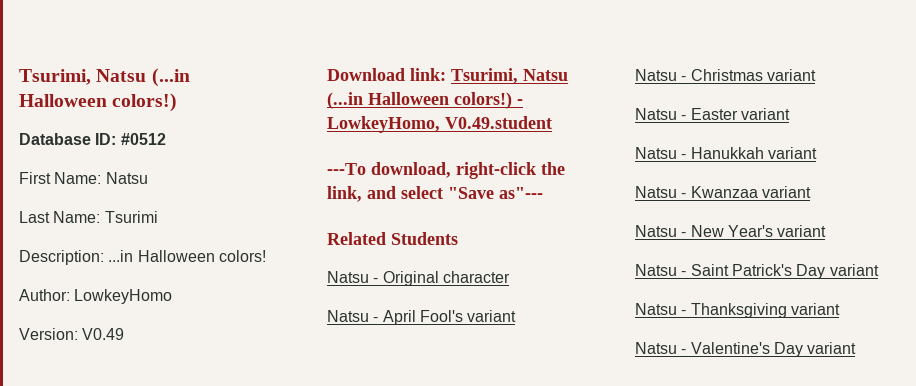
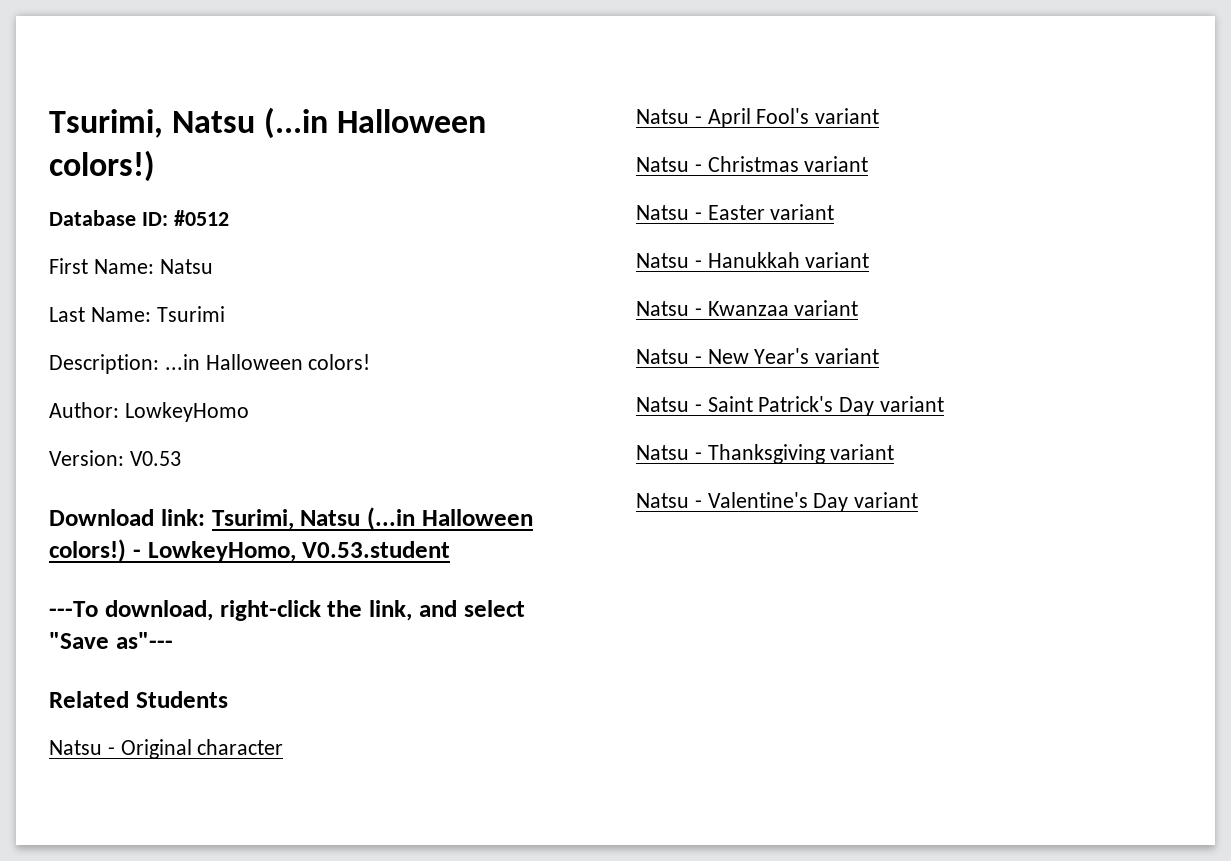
- Version: V0.49
+ Version: V0.53
- - LowkeyHomo, V0.49.student
+ - LowkeyHomo, V0.53.student

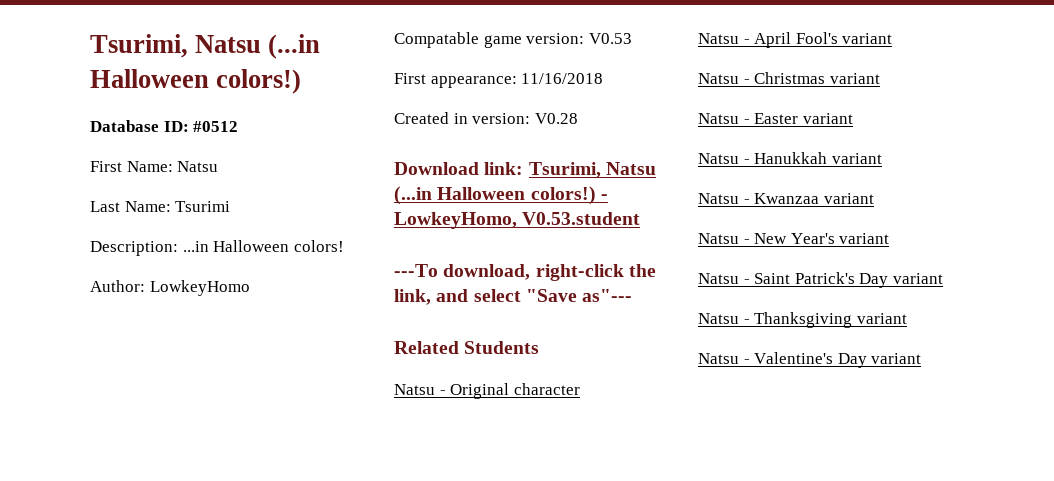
- Version: V0.53
+ Compatable game version: V0.53
+ First appearance: 11/16/2018
+ Created in version: V0.28

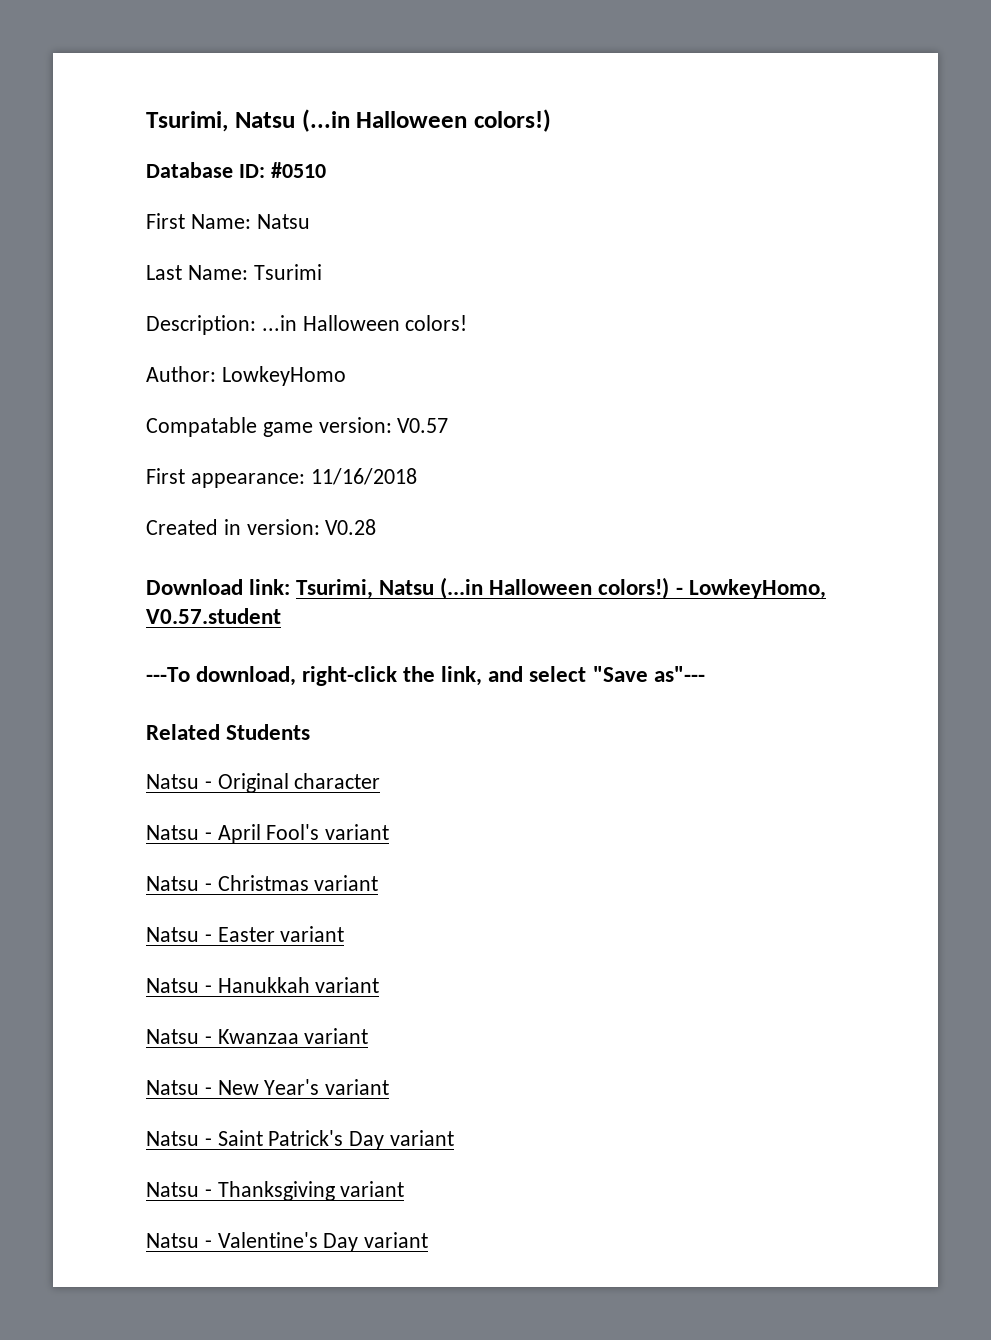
- Database ID: #0512
+ Database ID: #0510
- Compatable game version: V0.53
+ Compatable game version: V0.57
- - LowkeyHomo, V0.53.student
+ - LowkeyHomo, V0.57.student

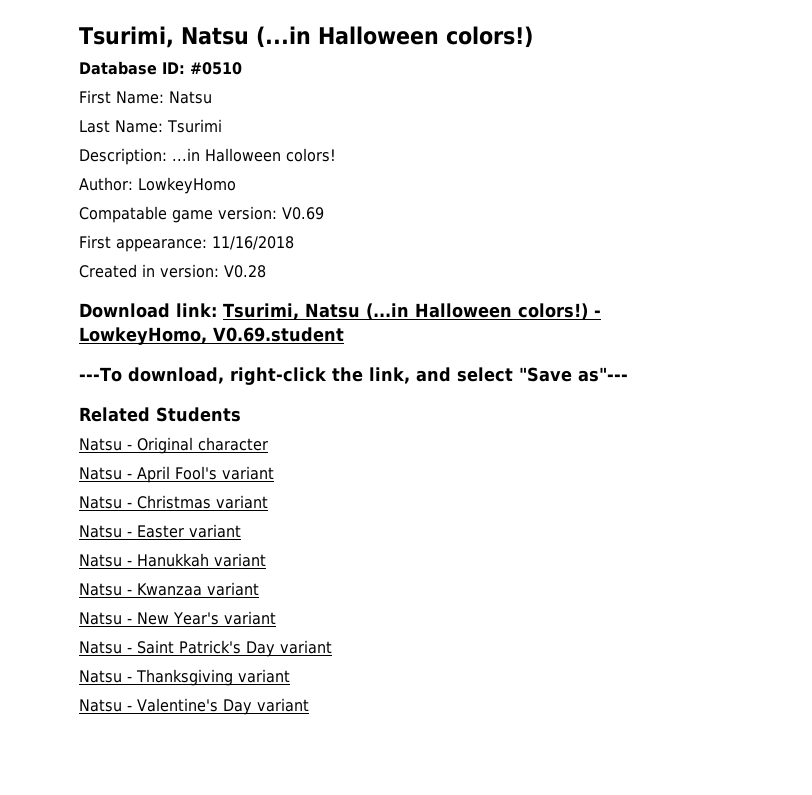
- Compatable game version: V0.57
+ Compatable game version: V0.69
- - LowkeyHomo, V0.57.student
+ - LowkeyHomo, V0.69.student

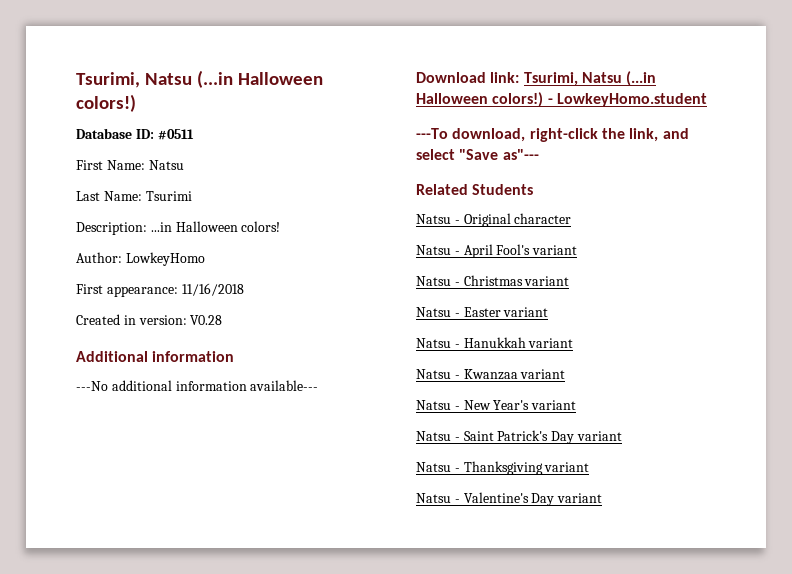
- Database ID: #0510
+ Database ID: #0511
- Compatable game version: V0.69
+ Additional information
+ ---No additional information available---
- - LowkeyHomo, V0.69.student
+ - LowkeyHomo.student

